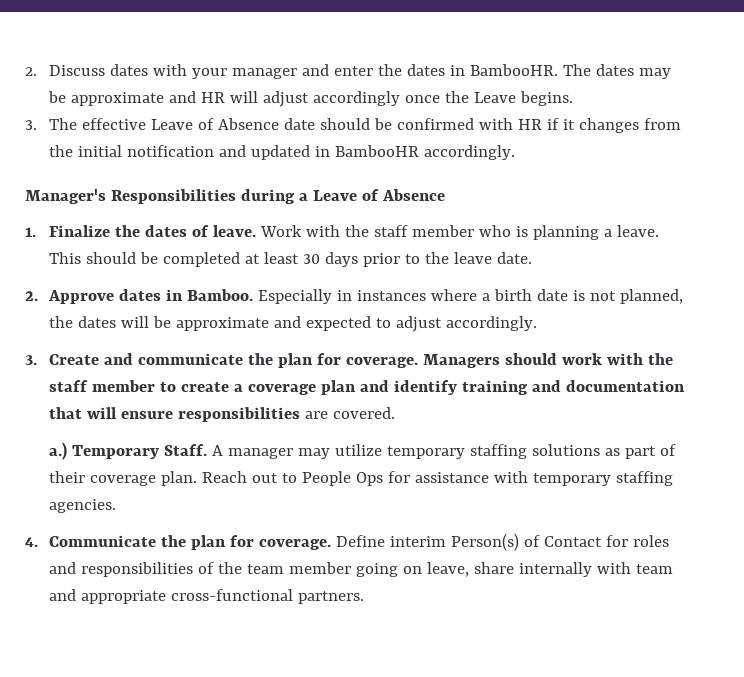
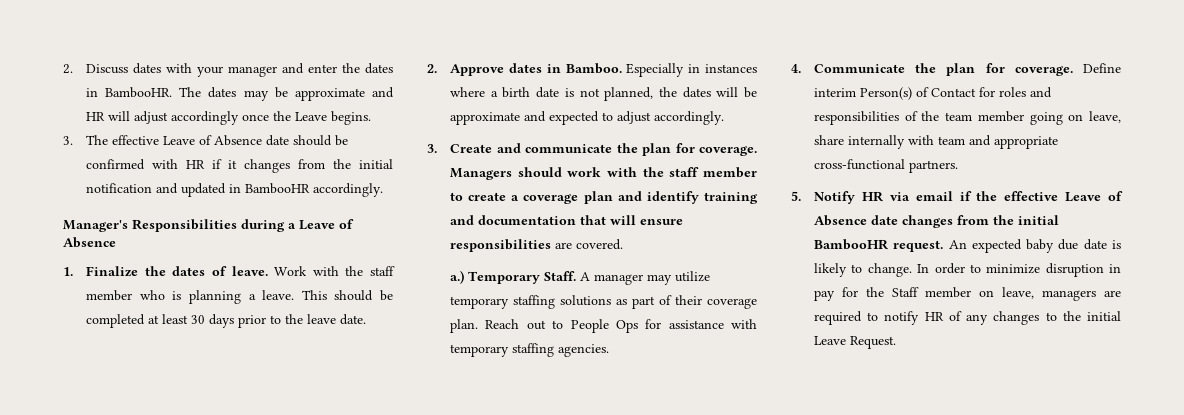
+ 5. Notify HR via email if the effective Leave of Absence date changes from the initial BambooHR request. An expected baby due date is likely to change. In order to minimize disruption in pay for the Staff member on leave, managers are required to notify HR of any changes to the initial Leave Request.

